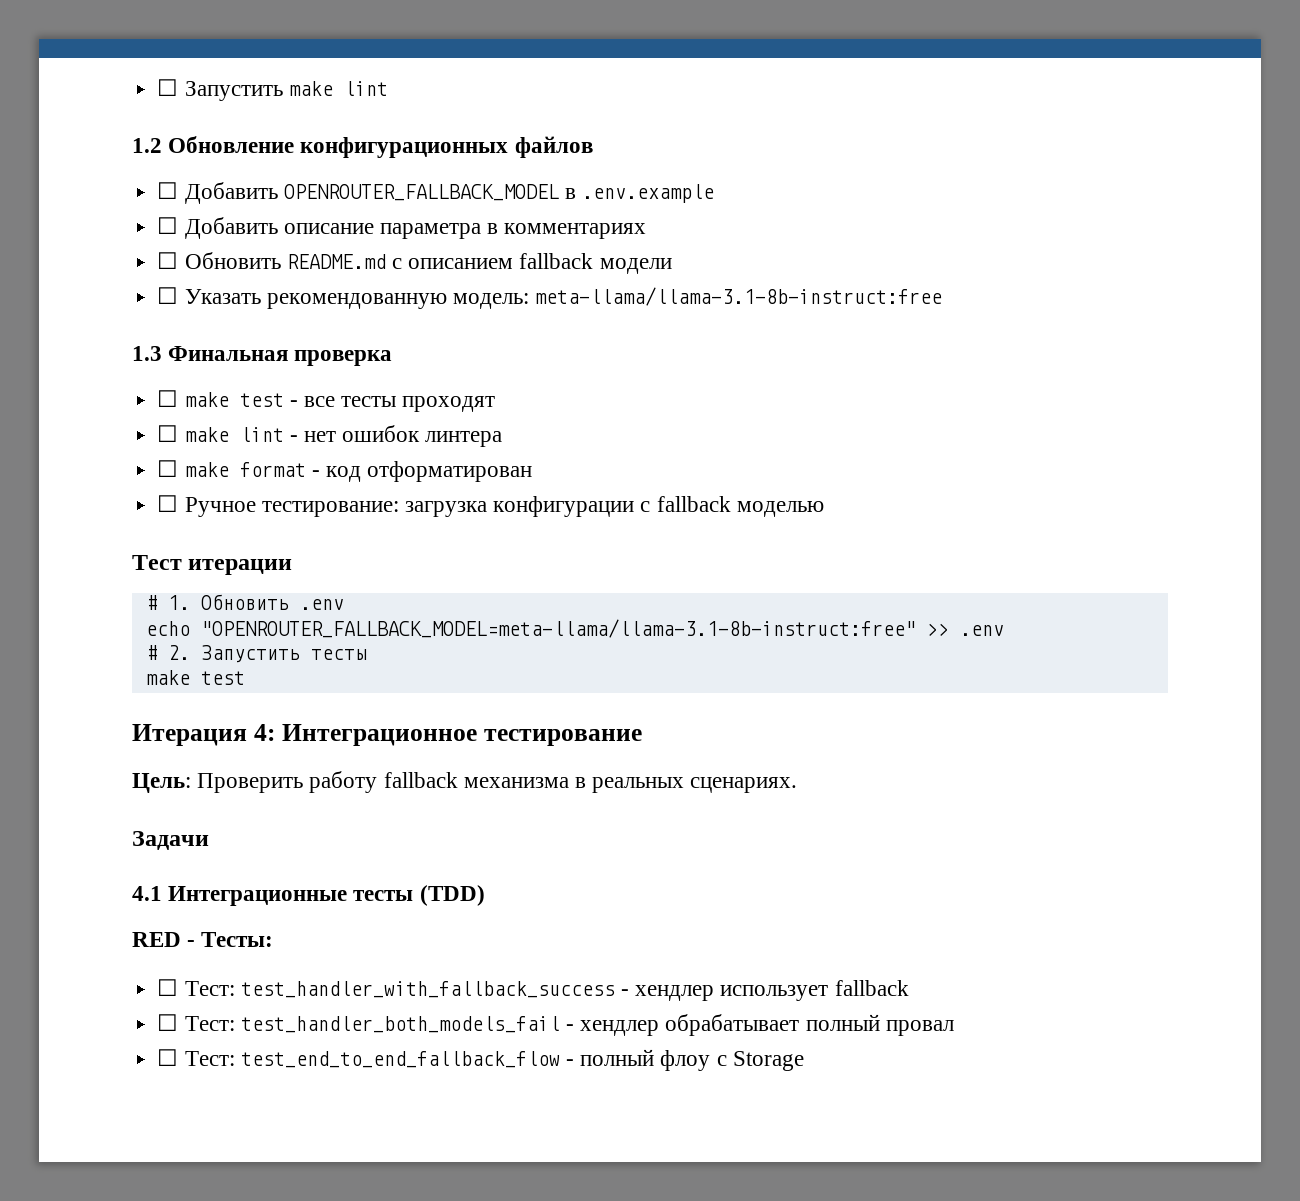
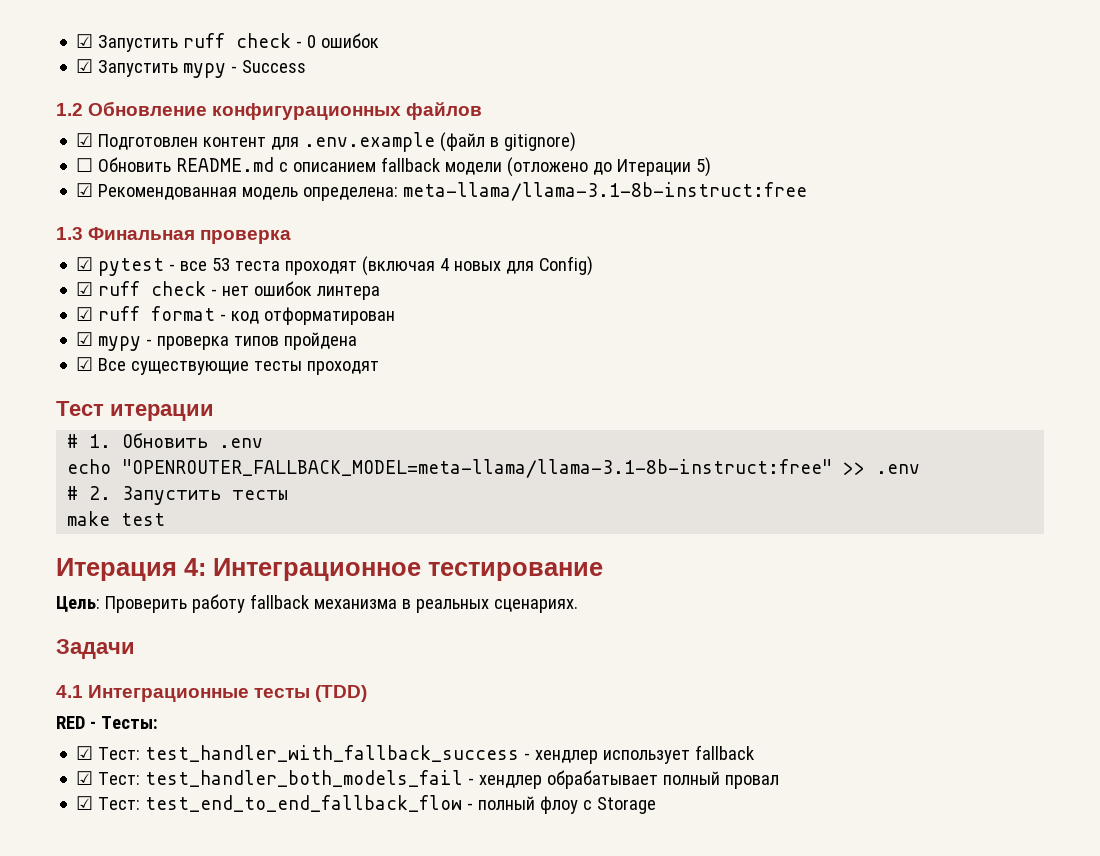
- ☐ Запустить make lint
+ ☑ Запустить ruff check - 0 ошибок
+ ☑ Запустить mypy - Success
  1.2 Обновление конфигурационных файлов
- ☐ Добавить OPENROUTER_FALLBACK_MODEL в .env.example
- ☐ Добавить описание параметра в комментариях
+ ☑ Подготовлен контент для .env.example (файл в gitignore)
- ☐ Обновить README.md с описанием fallback модели
- ☐ Указать рекомендованную модель: meta-llama/llama-3.1-8b-instruct:free
+ ☐ Обновить README.md с описанием fallback модели (отложено до Итерации 5)
+ ☑ Рекомендованная модель определена: meta-llama/llama-3.1-8b-instruct:free
  1.3 Финальная проверка
- ☐ make test - все тесты проходят
- ☐ make lint - нет ошибок линтера
+ ☑ pytest - все 53 теста проходят (включая 4 новых для Config)
+ ☑ ruff check - нет ошибок линтера
- ☐ make format - код отформатирован
+ ☑ ruff format - код отформатирован
- ☐ Ручное тестирование: загрузка конфигурации с fallback моделью
+ ☑ mypy - проверка типов пройдена
+ ☑ Все существующие тесты проходят
- ☐ Тест: test_handler_with_fallback_success - хендлер использует fallback
+ ☑ Тест: test_handler_with_fallback_success - хендлер использует fallback
- ☐ Тест: test_handler_both_models_fail - хендлер обрабатывает полный провал
+ ☑ Тест: test_handler_both_models_fail - хендлер обрабатывает полный провал
- ☐ Тест: test_end_to_end_fallback_flow - полный флоу с Storage
+ ☑ Тест: test_end_to_end_fallback_flow - полный флоу с Storage

